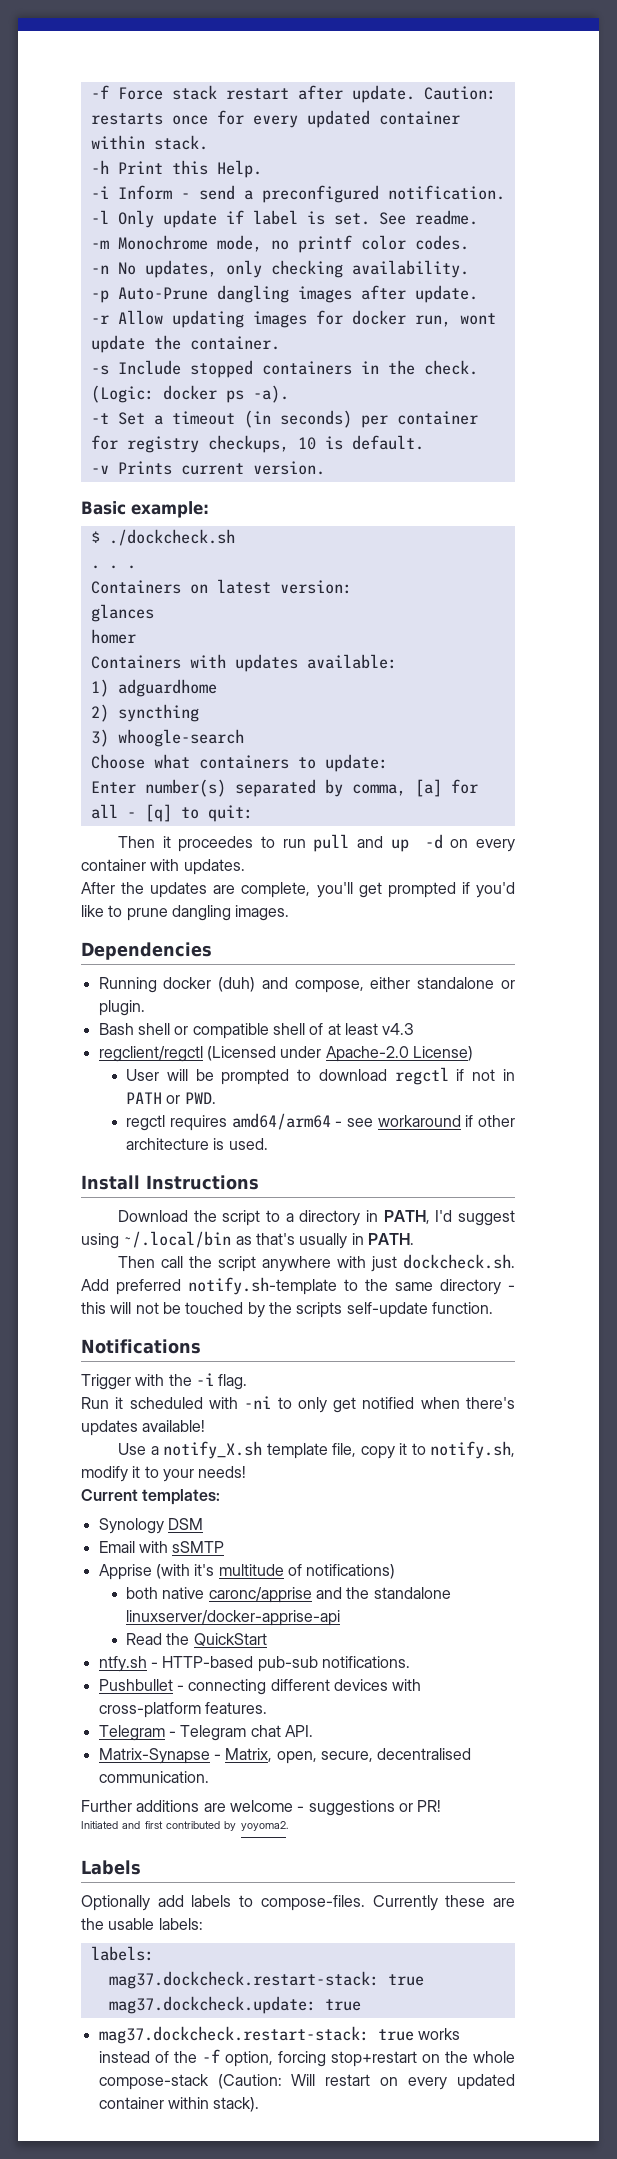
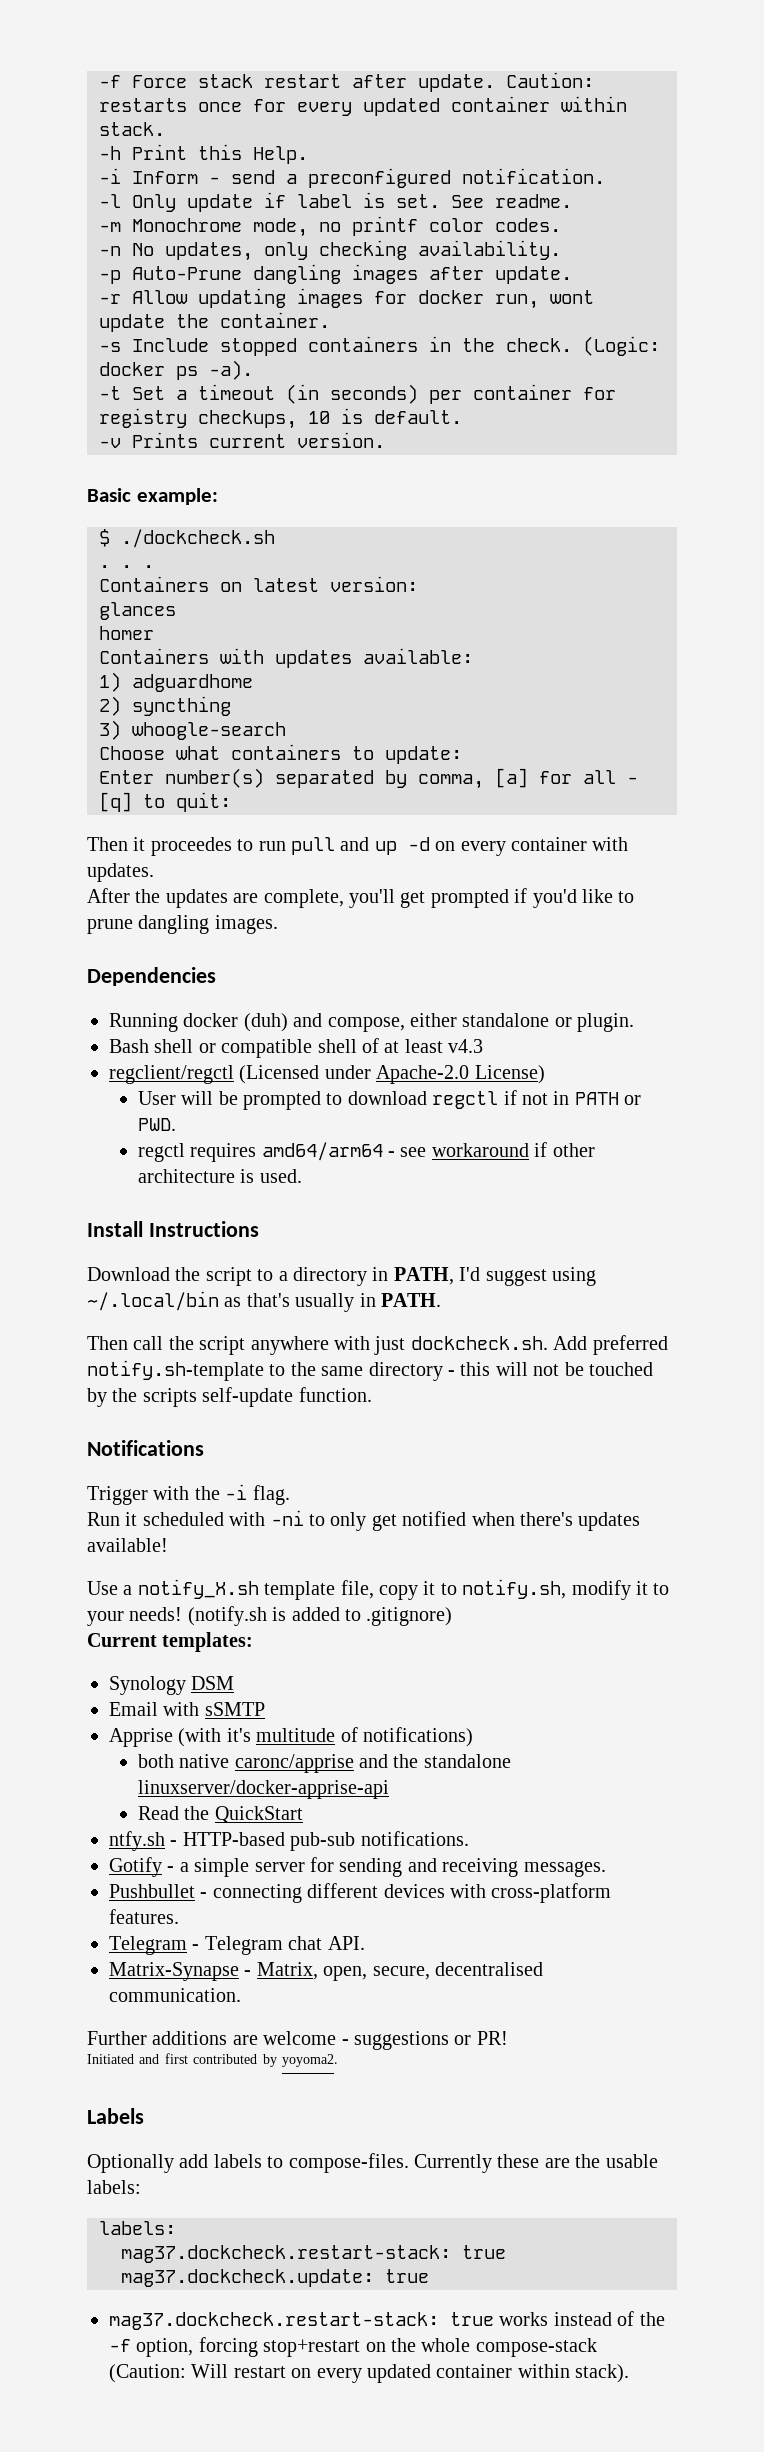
+ (notify.sh is added to .gitignore)
+ Gotify - a simple server for sending and receiving messages.

